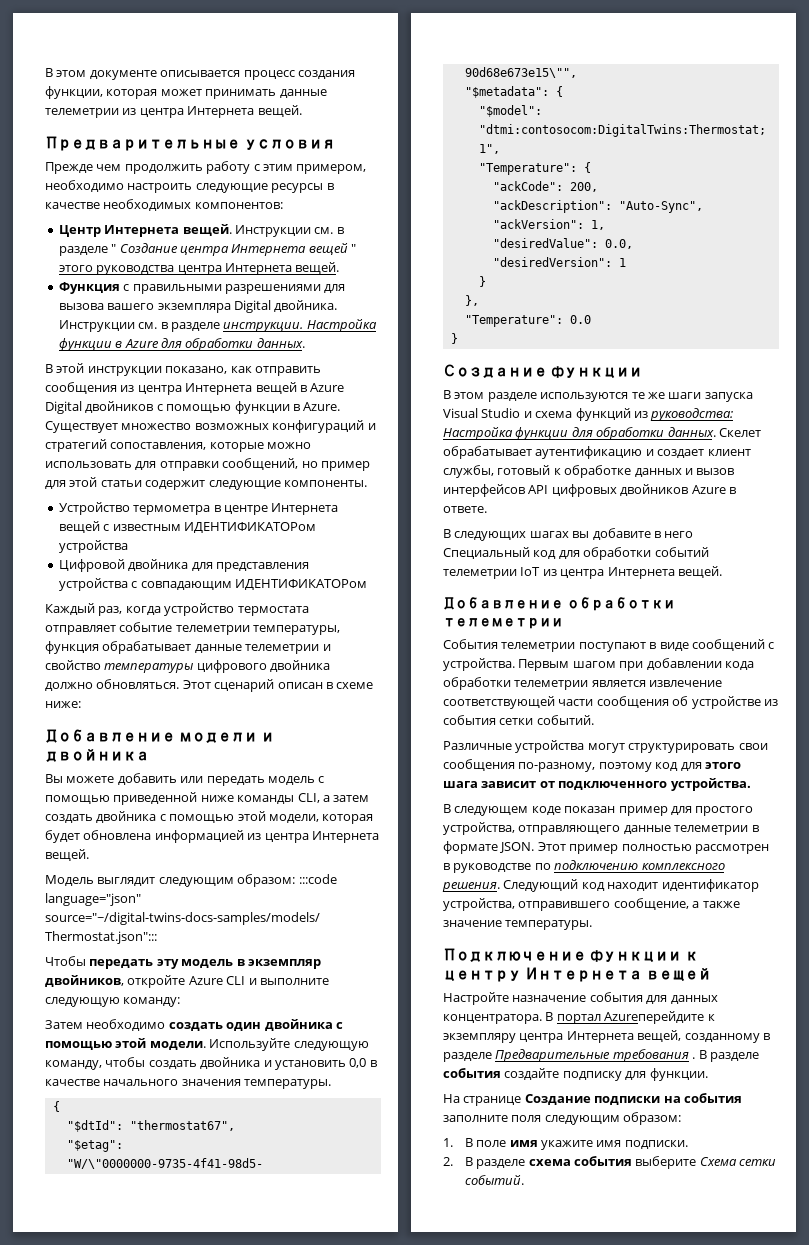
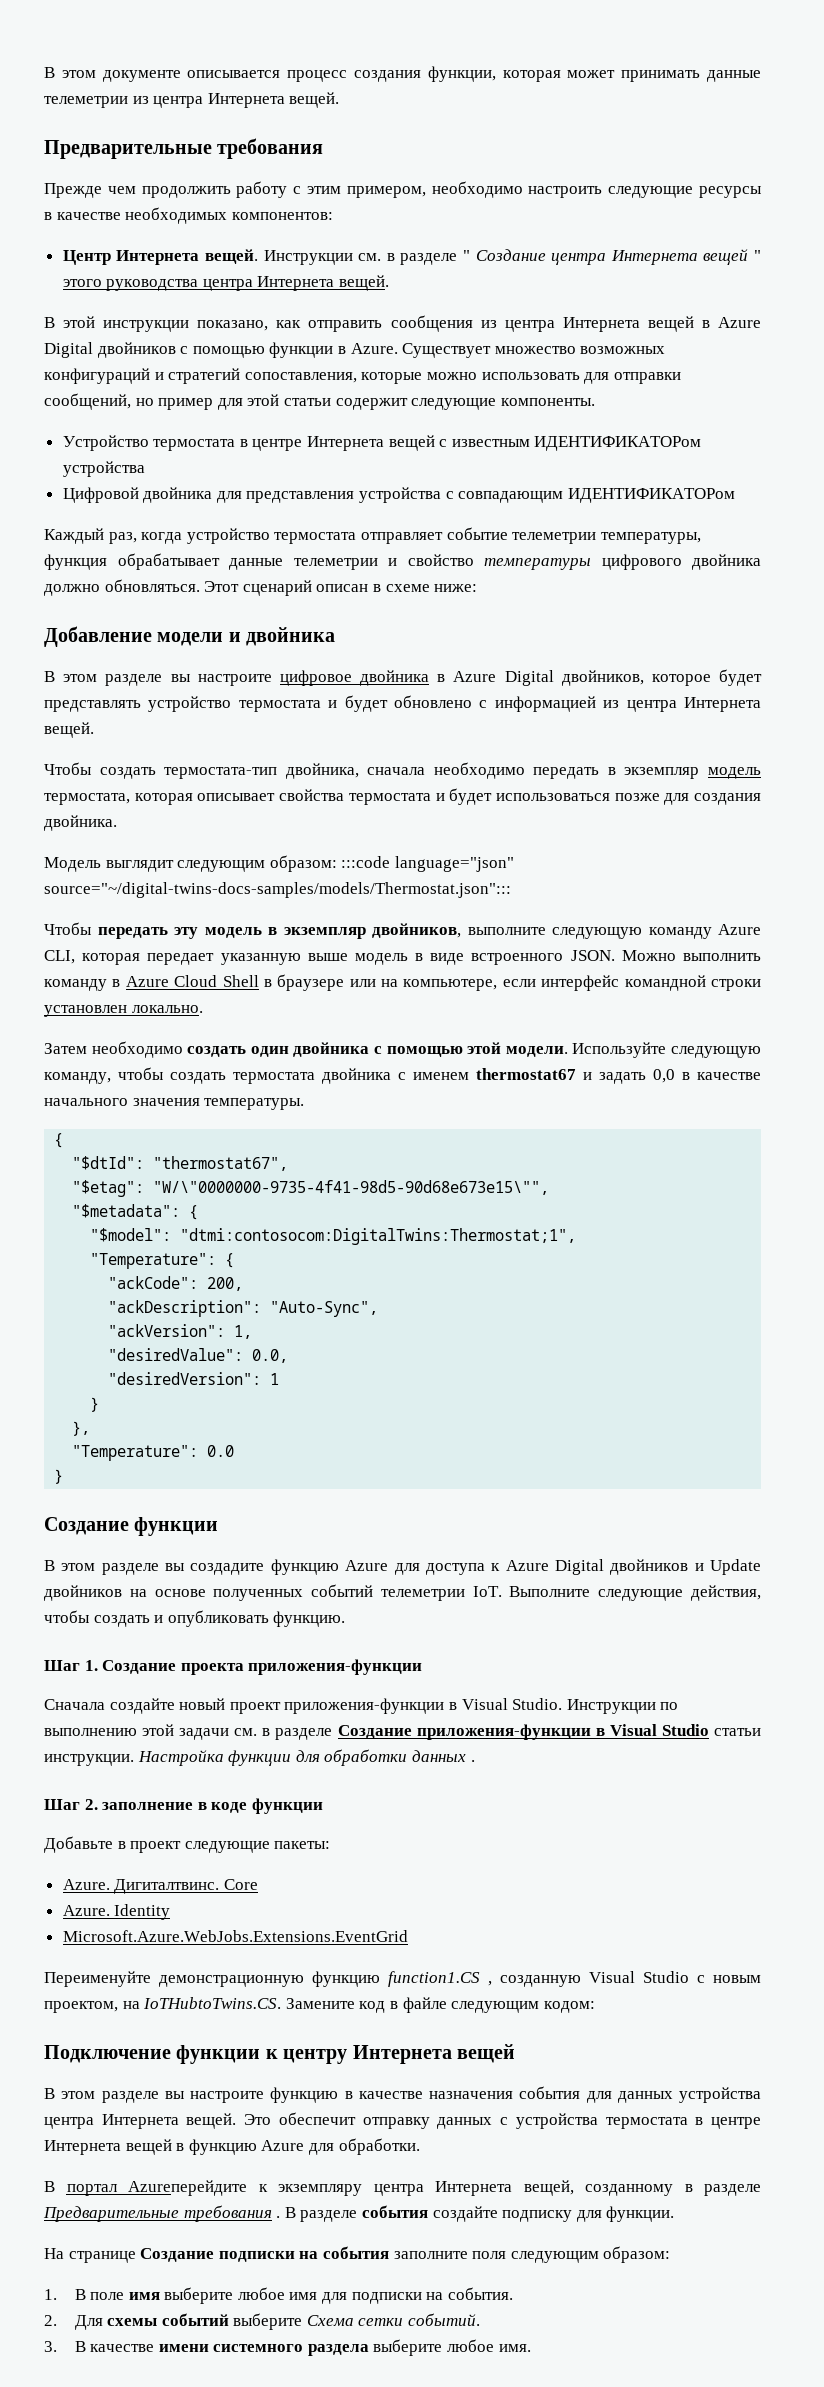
  В этом документе описывается процесс создания функции, которая может принимать данные телеметрии из центра Интернета вещей.
- Предварительные условия
+ Предварительные требования
- Функция с правильными разрешениями для вызова вашего экземпляра Digital двойника. Инструкции см. в разделе инструкции. Настройка функции в Azure для обработки данных.
- Устройство термометра в центре Интернета вещей с известным ИДЕНТИФИКАТОРом устройства
+ Устройство термостата в центре Интернета вещей с известным ИДЕНТИФИКАТОРом устройства
- Вы можете добавить или передать модель с помощью приведенной ниже команды CLI, а затем создать двойника с помощью этой модели, которая будет обновлена информацией из центра Интернета вещей.
+ В этом разделе вы настроите цифровое двойника в Azure Digital двойников, которое будет представлять устройство термостата и будет обновлено с информацией из центра Интернета вещей.
+ Чтобы создать термостата-тип двойника, сначала необходимо передать в экземпляр модель термостата, которая описывает свойства термостата и будет использоваться позже для создания двойника.
- Чтобы передать эту модель в экземпляр двойников, откройте Azure CLI и выполните следующую команду:
+ Чтобы передать эту модель в экземпляр двойников, выполните следующую команду Azure CLI, которая передает указанную выше модель в виде встроенного JSON. Можно выполнить команду в Azure Cloud Shell в браузере или на компьютере, если интерфейс командной строки установлен локально.
- Используйте следующую команду, чтобы создать двойника и установить 0,0 в качестве начального значения температуры.
+ Используйте следующую команду, чтобы создать термостата двойника с именем thermostat67 и задать 0,0 в качестве начального значения температуры.
- В этом разделе используются те же шаги запуска Visual Studio и схема функций из руководства: Настройка функции для обработки данных. Скелет обрабатывает аутентификацию и создает клиент службы, готовый к обработке данных и вызов интерфейсов API цифровых двойников Azure в ответе.
- В следующих шагах вы добавите в него Специальный код для обработки событий телеметрии IoT из центра Интернета вещей.
- Добавление обработки телеметрии
- События телеметрии поступают в виде сообщений с устройства. Первым шагом при добавлении кода обработки телеметрии является извлечение соответствующей части сообщения об устройстве из события сетки событий.
- Различные устройства могут структурировать свои сообщения по-разному, поэтому код для этого шага зависит от подключенного устройства.
- В следующем коде показан пример для простого устройства, отправляющего данные телеметрии в формате JSON. Этот пример полностью рассмотрен в руководстве по подключению комплексного решения. Следующий код находит идентификатор устройства, отправившего сообщение, а также значение температуры.
+ В этом разделе вы создадите функцию Azure для доступа к Azure Digital двойников и Update двойников на основе полученных событий телеметрии IoT. Выполните следующие действия, чтобы создать и опубликовать функцию.
+ Шаг 1. Создание проекта приложения-функции
+ Сначала создайте новый проект приложения-функции в Visual Studio. Инструкции по выполнению этой задачи см. в разделе Создание приложения-функции в Visual Studio статьи инструкции. Настройка функции для обработки данных .
+ Шаг 2. заполнение в коде функции
+ Добавьте в проект следующие пакеты:
+ Azure. Дигиталтвинс. Core
+ Azure. Identity
+ Microsoft.Azure.WebJobs.Extensions.EventGrid
+ Переименуйте демонстрационную функцию function1.CS , созданную Visual Studio с новым проектом, на IoTHubtoTwins.CS. Замените код в файле следующим кодом:
- Настройте назначение события для данных концентратора. В портал Azureперейдите к экземпляру центра Интернета вещей, созданному в разделе Предварительные требования .
+ В этом разделе вы настроите функцию в качестве назначения события для данных устройства центра Интернета вещей. Это обеспечит отправку данных с устройства термостата в центре Интернета вещей в функцию Azure для обработки.
+ В портал Azureперейдите к экземпляру центра Интернета вещей, созданному в разделе Предварительные требования .
- 1. В поле имя укажите имя подписки.
- 2. В разделе схема события выберите Схема сетки событий.
+ 1. В поле имя выберите любое имя для подписки на события.
+ 2. Для схемы событий выберите Схема сетки событий.
+ 3. В качестве имени системного раздела выберите любое имя.

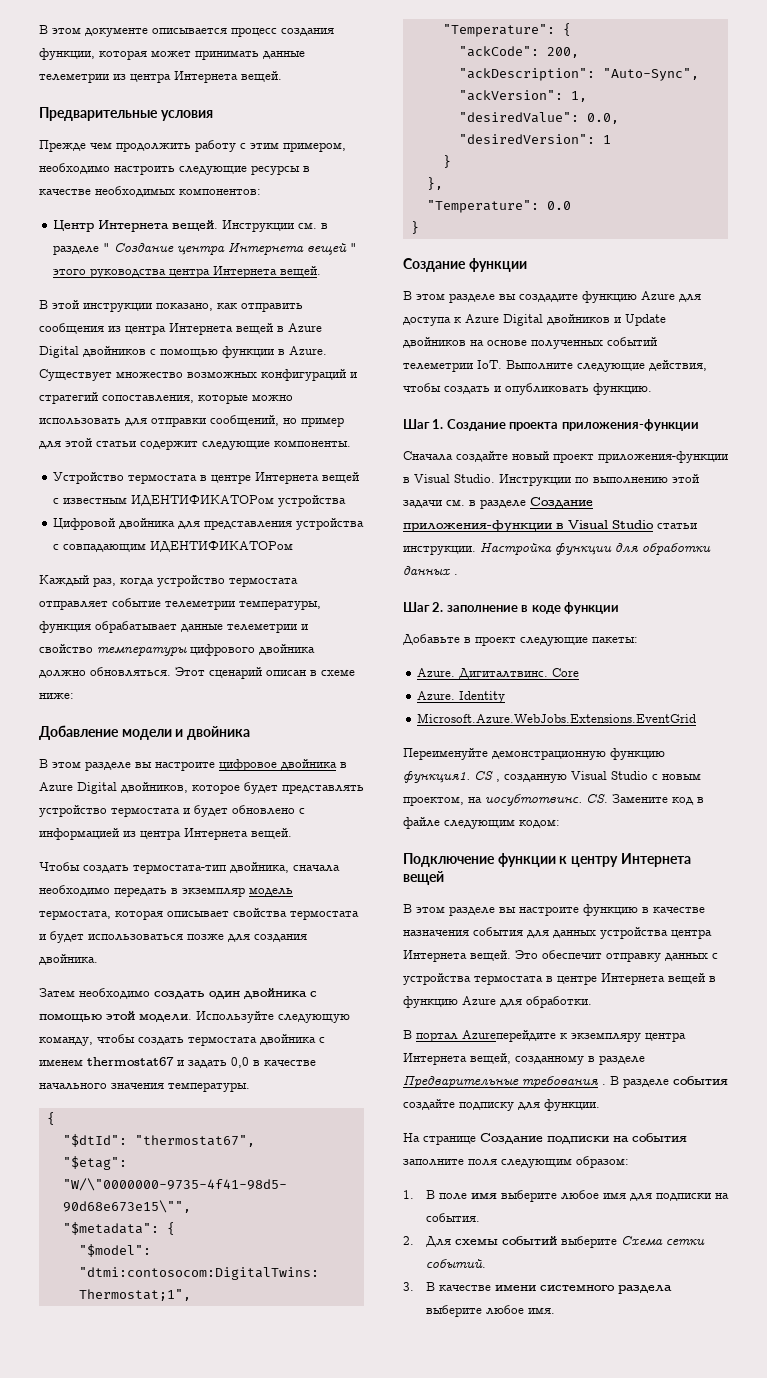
  В этом документе описывается процесс создания функции, которая может принимать данные телеметрии из центра Интернета вещей.
- Предварительные требования
+ Предварительные условия
- Модель выглядит следующим образом: :::code language="json" source="~/digital-twins-docs-samples/models/Thermostat.json":::
- Чтобы передать эту модель в экземпляр двойников, выполните следующую команду Azure CLI, которая передает указанную выше модель в виде встроенного JSON. Можно выполнить команду в Azure Cloud Shell в браузере или на компьютере, если интерфейс командной строки установлен локально.
- Переименуйте демонстрационную функцию function1.CS , созданную Visual Studio с новым проектом, на IoTHubtoTwins.CS. Замените код в файле следующим кодом:
+ Переименуйте демонстрационную функцию функция1. CS , созданную Visual Studio с новым проектом, на иосубтотвинс. CS. Замените код в файле следующим кодом:

